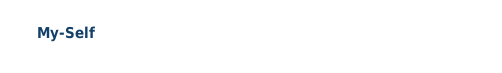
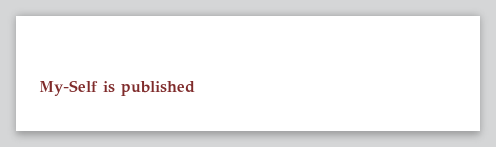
- My-Self
+ My-Self is published

